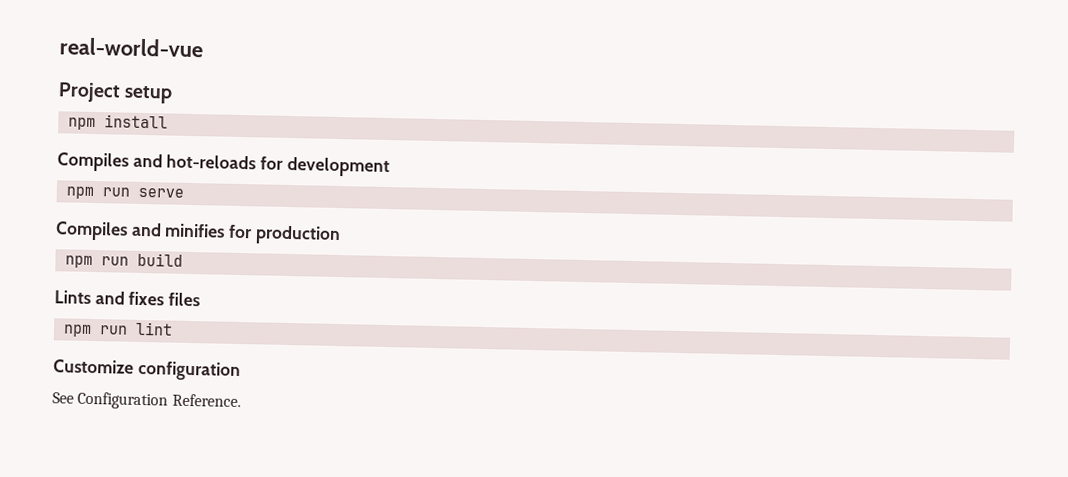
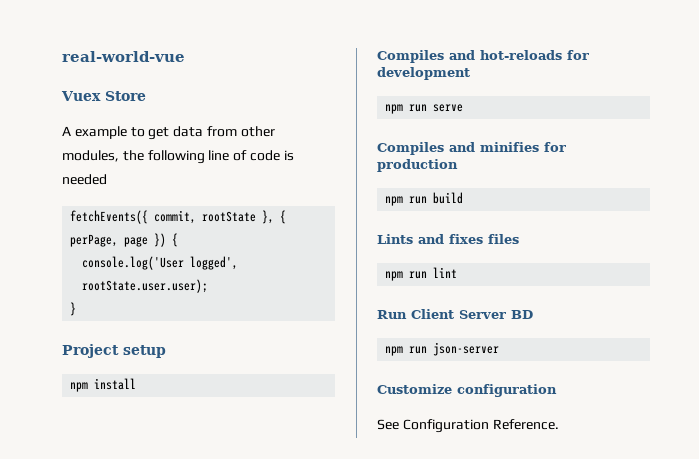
+ Vuex Store
+ A example to get data from other modules, the following line of code is needed
+ fetchEvents({ commit, rootState }, { perPage, page }) {
+ console.log('User logged', rootState.user.user);
+ }
+ Run Client Server BD
+ npm run json-server

